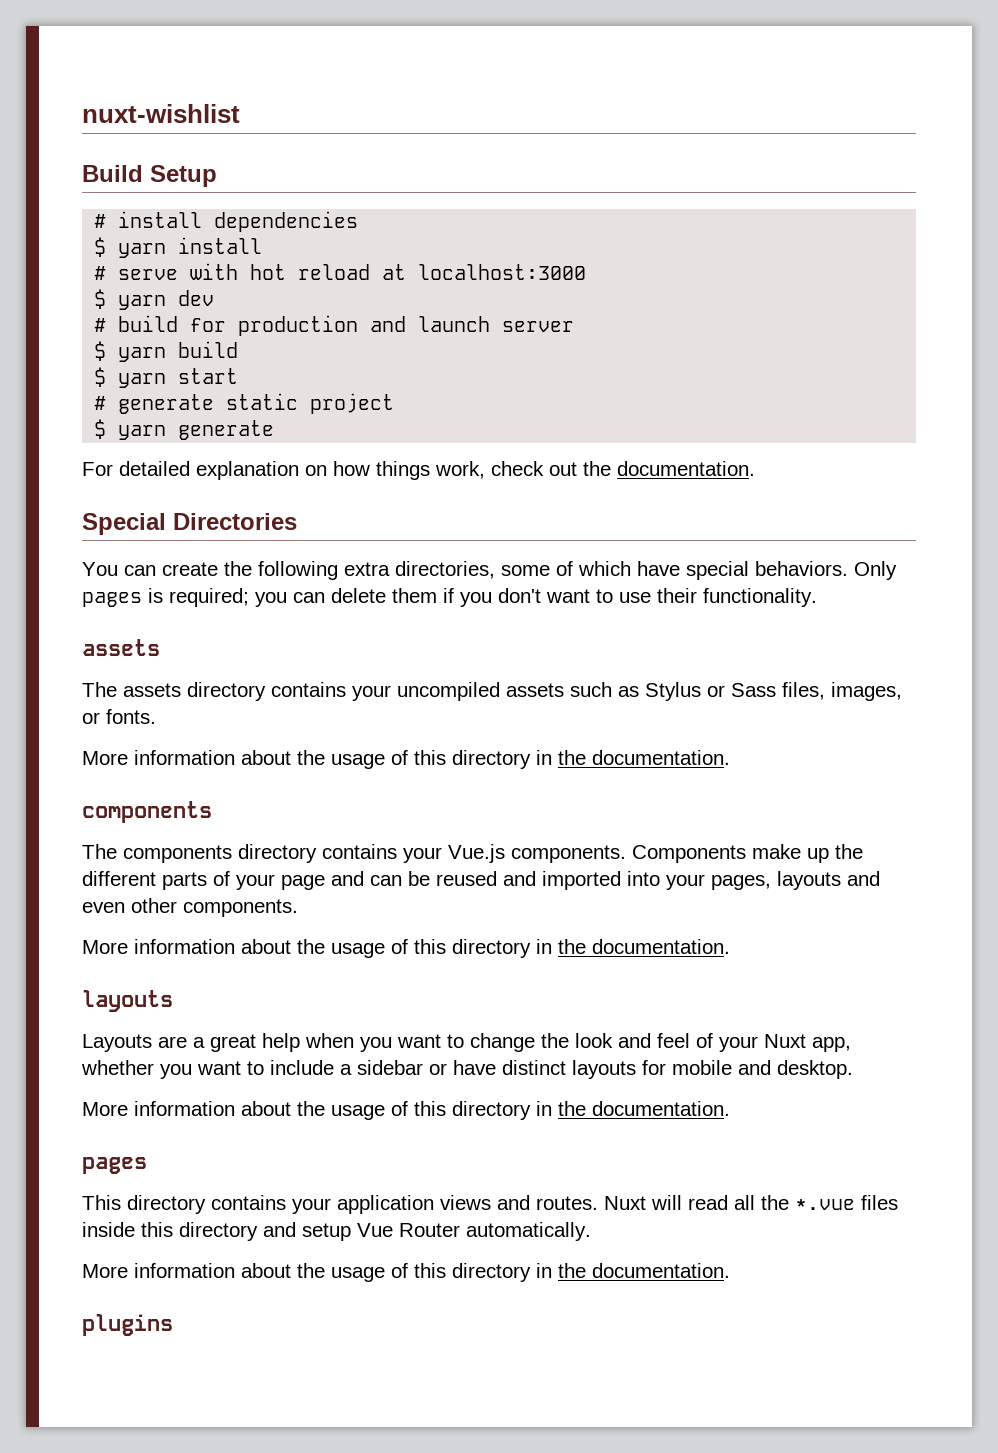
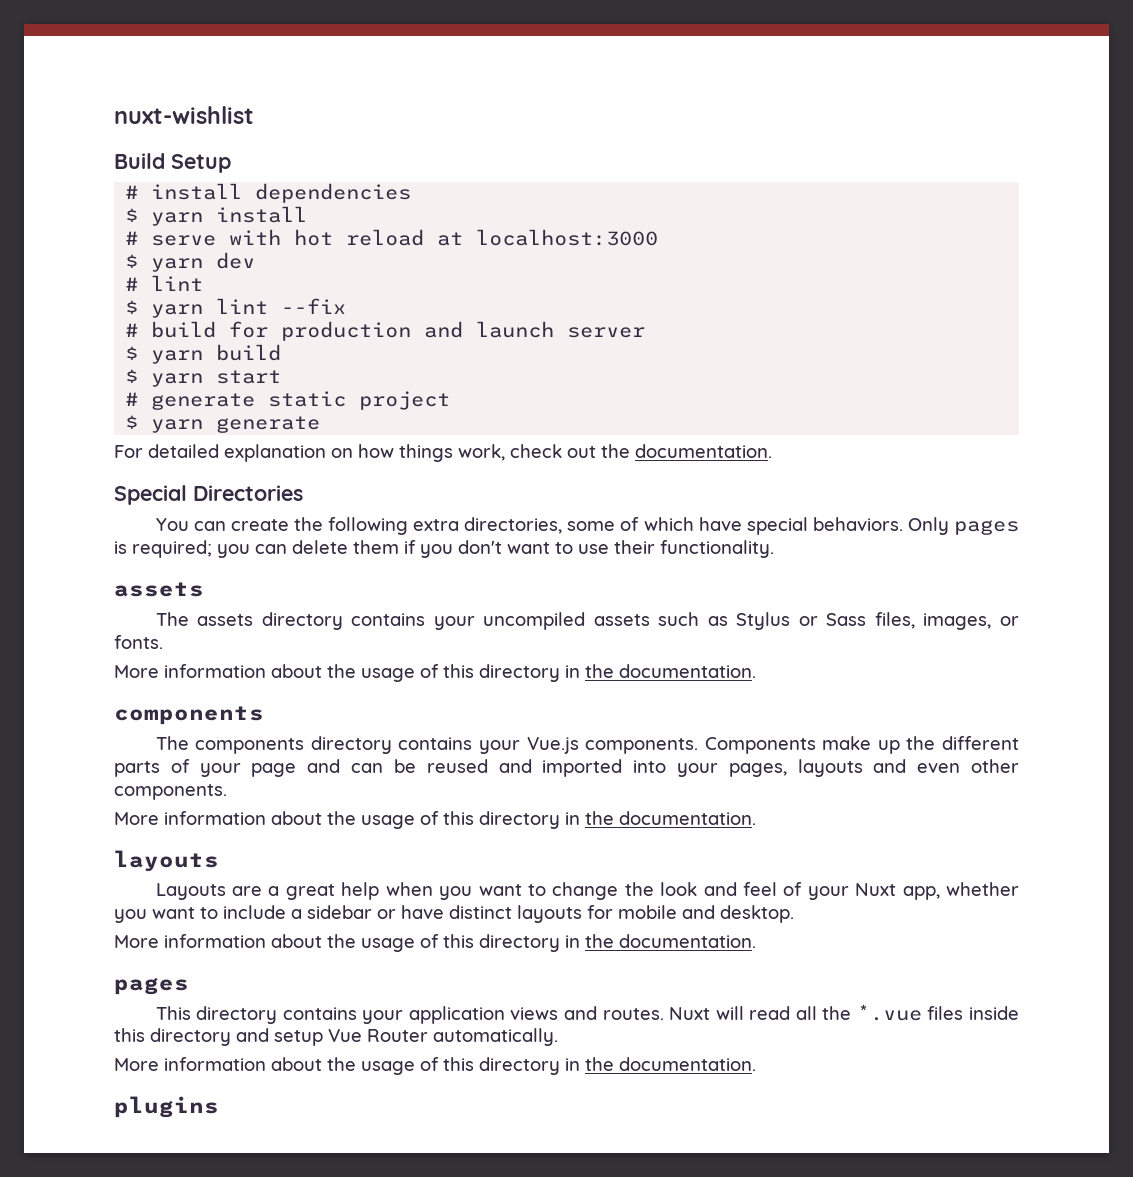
+ # lint
+ $ yarn lint --fix

